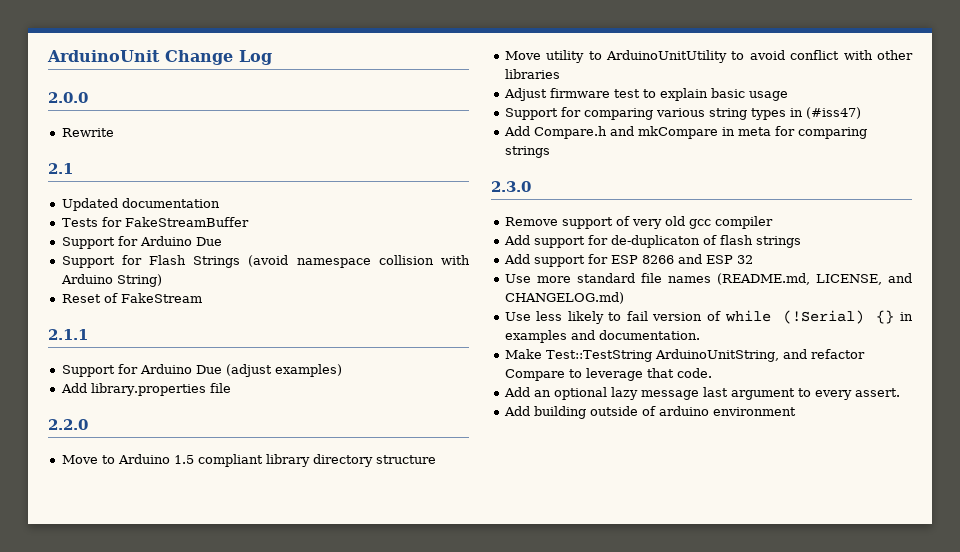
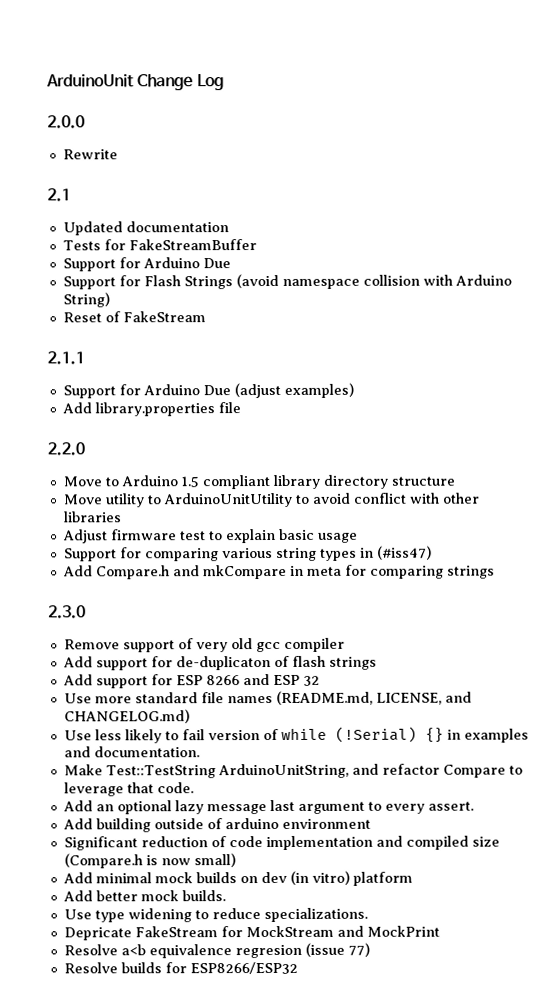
+ Significant reduction of code implementation and compiled size (Compare.h is now small)
+ Add minimal mock builds on dev (in vitro) platform
+ Add better mock builds.
+ Use type widening to reduce specializations.
+ Depricate FakeStream for MockStream and MockPrint
+ Resolve a<b equivalence regresion (issue 77)
+ Resolve builds for ESP8266/ESP32

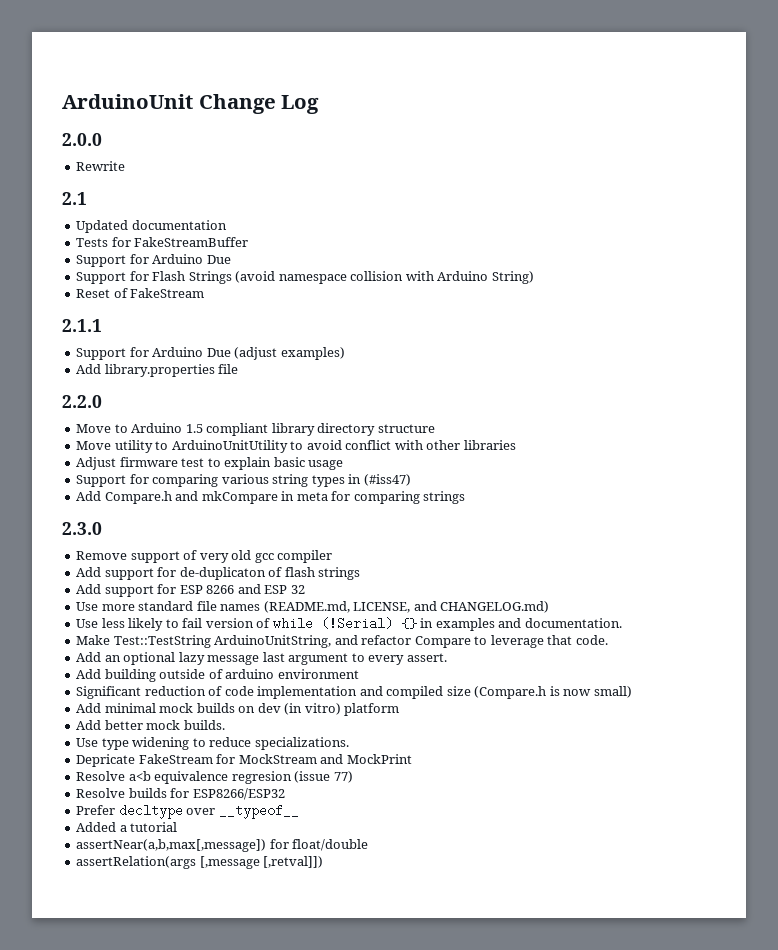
+ Prefer decltype over __typeof__
+ Added a tutorial
+ assertNear(a,b,max[,message]) for float/double
+ assertRelation(args [,message [,retval]])

